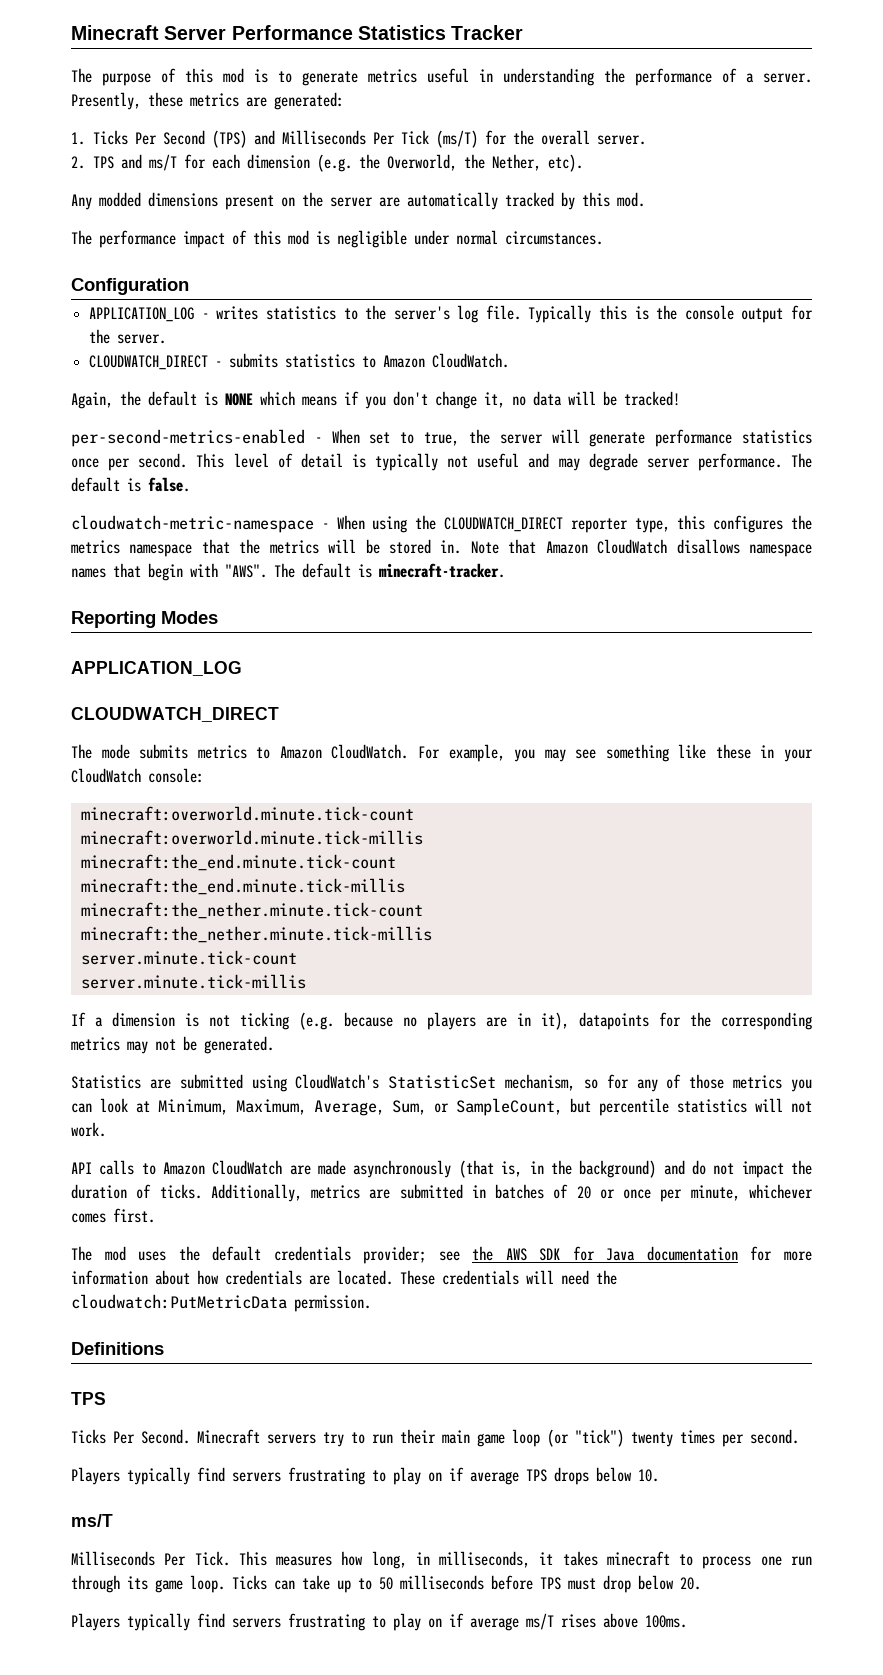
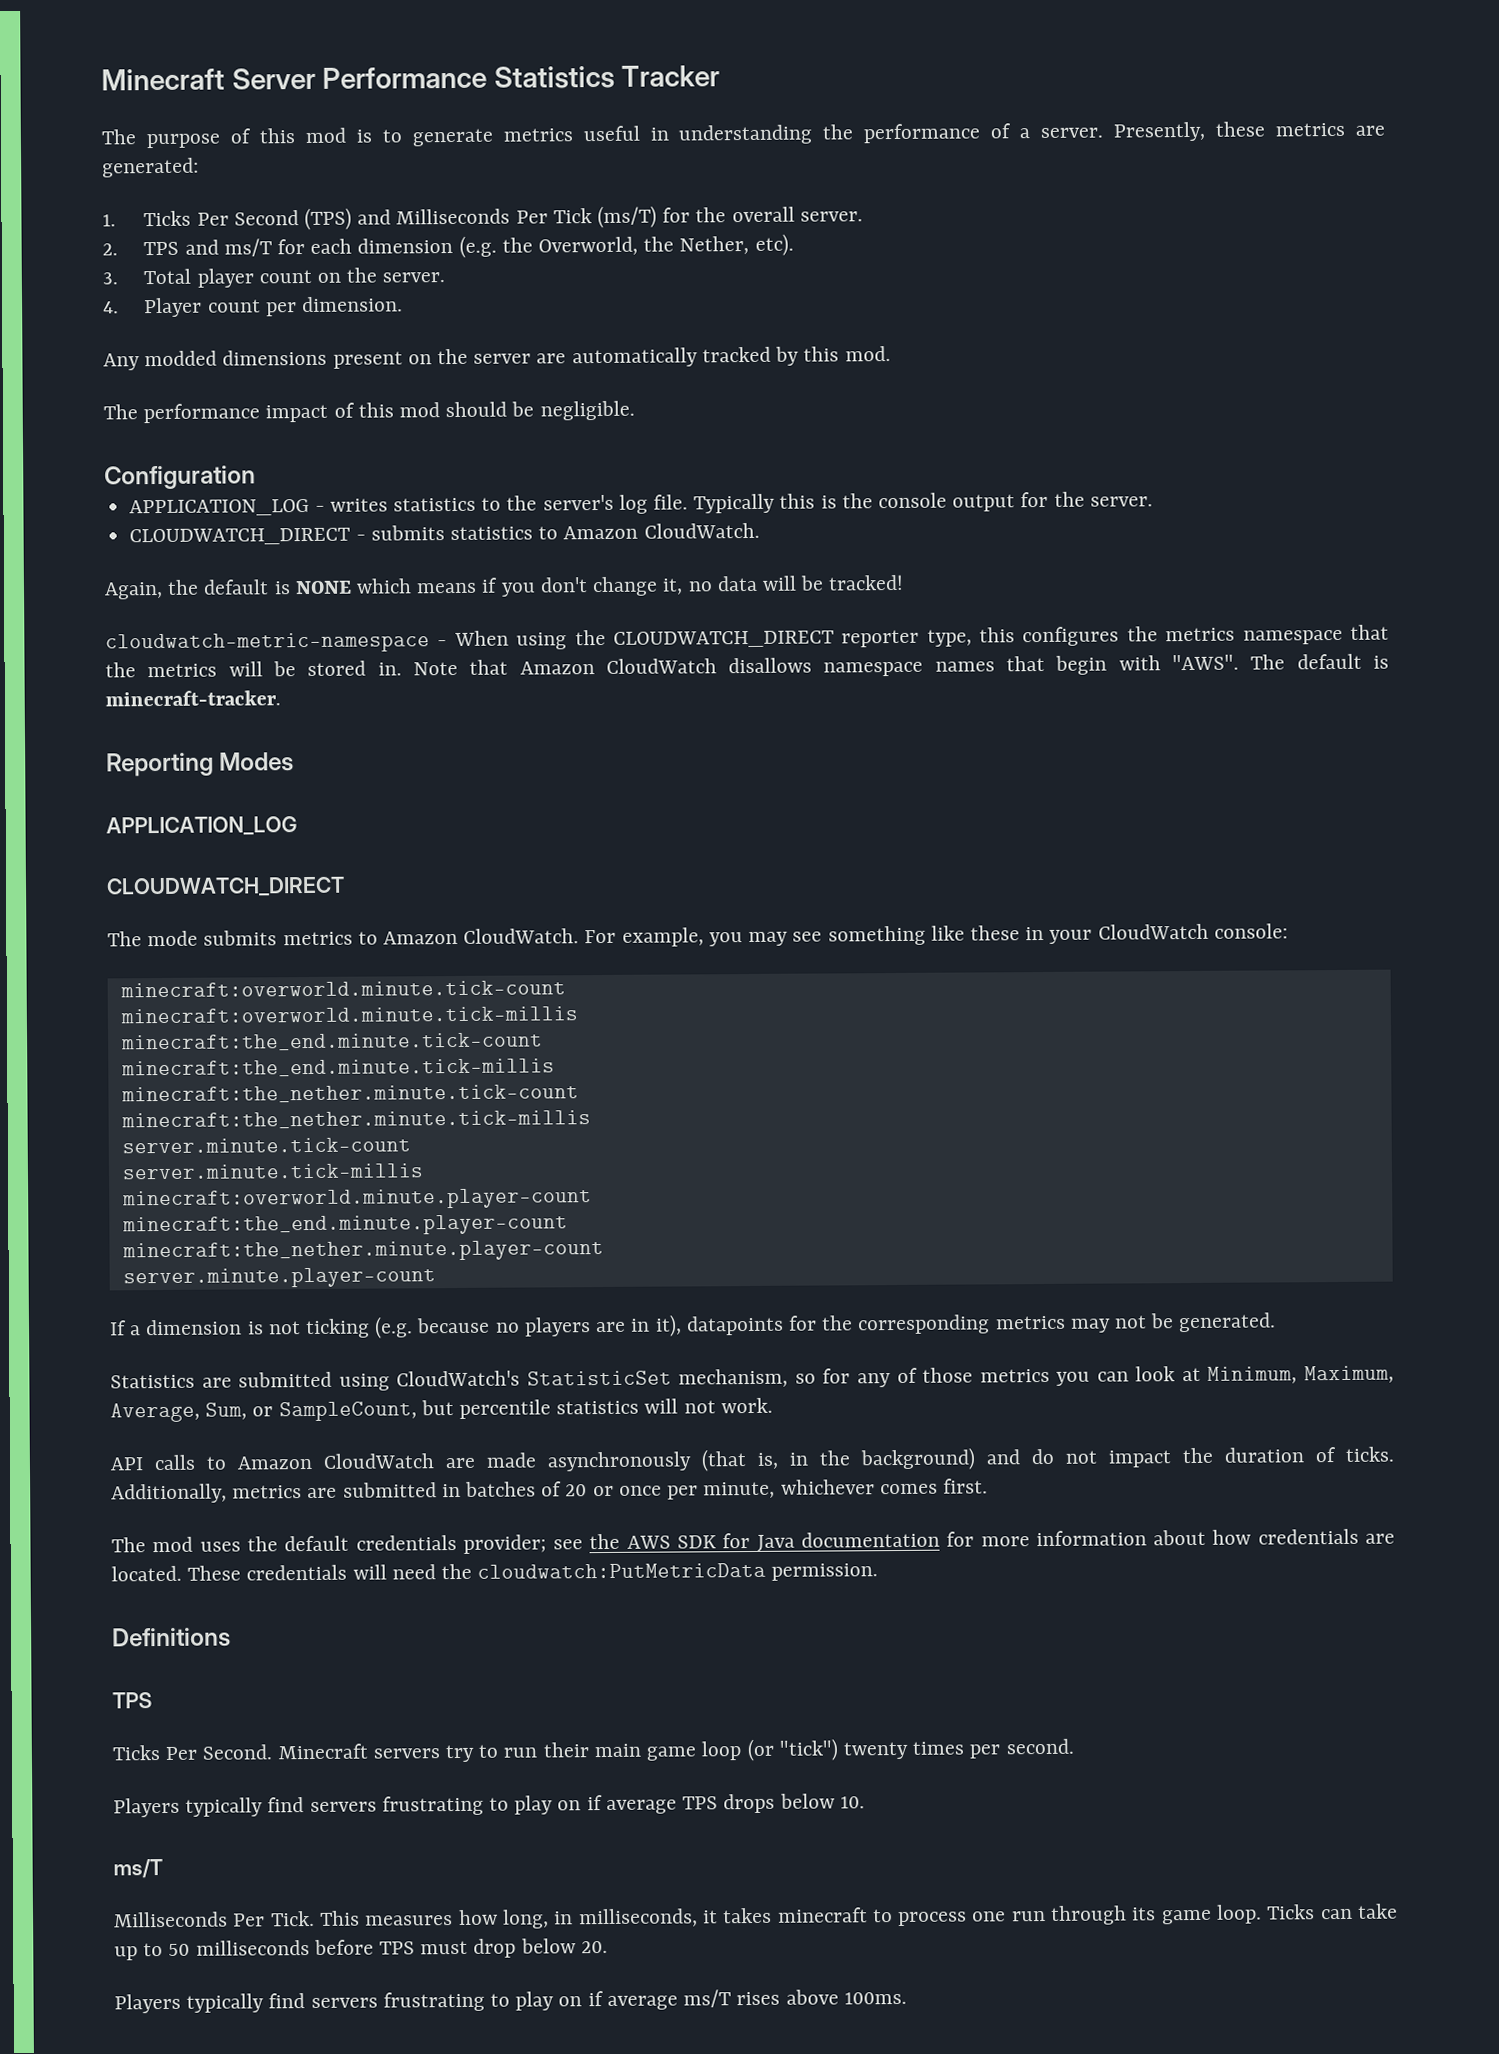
+ 3. Total player count on the server.
+ 4. Player count per dimension.
- The performance impact of this mod is negligible under normal circumstances.
+ The performance impact of this mod should be negligible.
- per-second-metrics-enabled - When set to true, the server will generate performance statistics once per second. This level of detail is typically not useful and may degrade server performance. The default is false.
+ minecraft:overworld.minute.player-count
+ minecraft:the_end.minute.player-count
+ minecraft:the_nether.minute.player-count
+ server.minute.player-count

